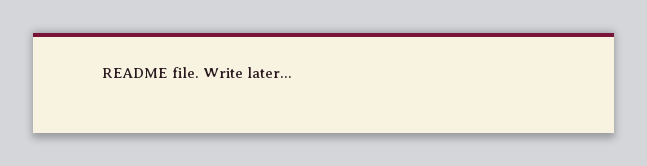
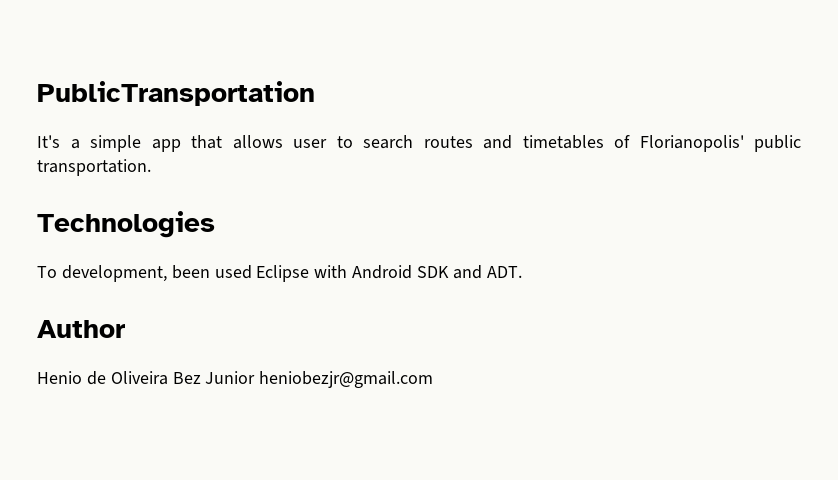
- README file. Write later...
+ PublicTransportation
+ It's a simple app that allows user to search routes and timetables of Florianopolis' public transportation.
+ Technologies
+ To development, been used Eclipse with Android SDK and ADT.
+ Author
+ Henio de Oliveira Bez Junior heniobezjr@gmail.com

